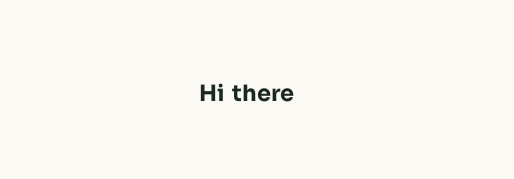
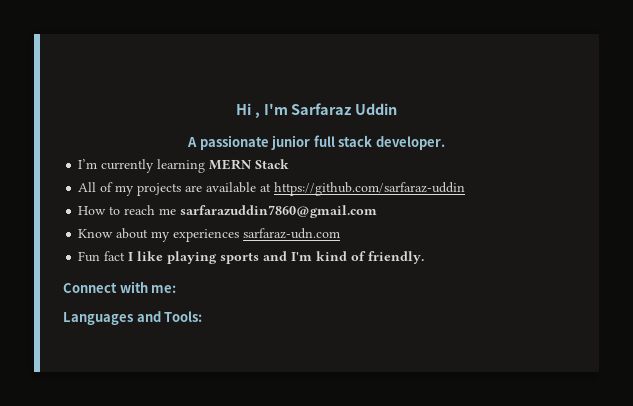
- Hi there
+ Hi , I'm Sarfaraz Uddin
+ A passionate junior full stack developer.
+ I’m currently learning MERN Stack
+ All of my projects are available at https://github.com/sarfaraz-uddin
+ How to reach me sarfarazuddin7860@gmail.com
+ Know about my experiences sarfaraz-udn.com
+ Fun fact I like playing sports and I'm kind of friendly.
+ Connect with me:
+ Languages and Tools:

